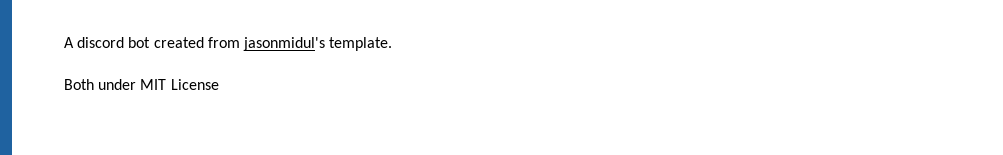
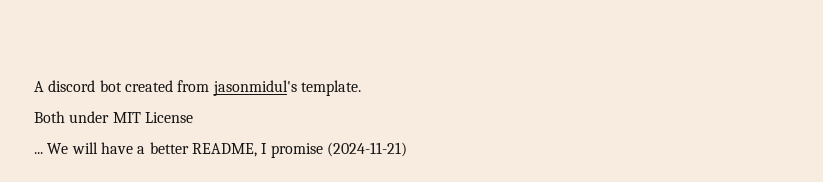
+ ... We will have a better README, I promise (2024-11-21)

